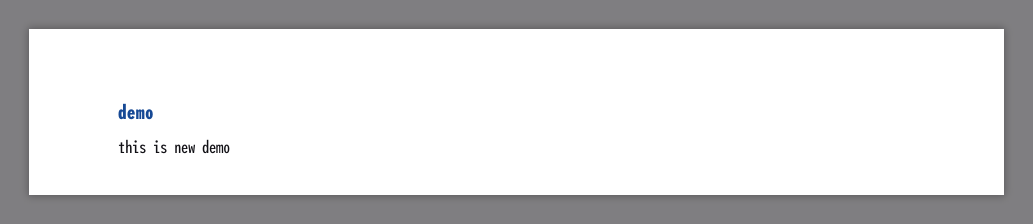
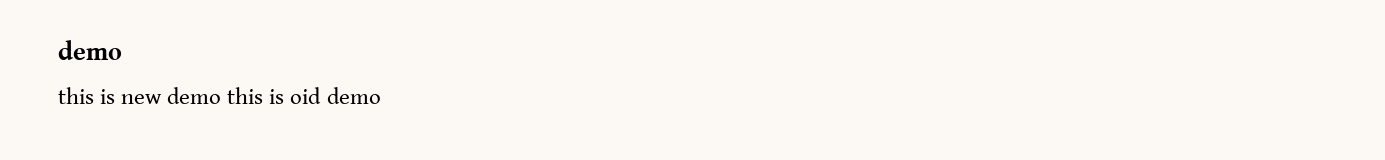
- this is new demo
+ this is new demo this is oid demo

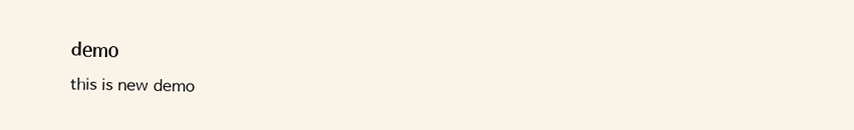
- this is new demo this is oid demo
+ this is new demo

